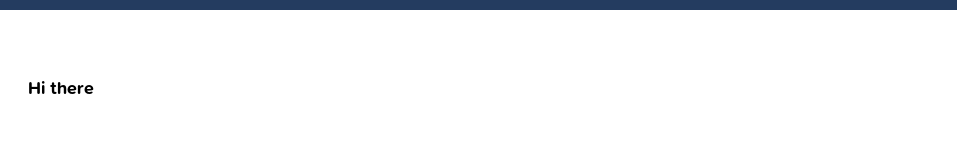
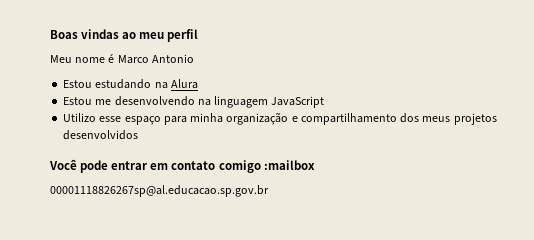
- Hi there
+ Boas vindas ao meu perfil
+ Meu nome é Marco Antonio
+ Estou estudando na Alura
+ Estou me desenvolvendo na linguagem JavaScript
+ Utilizo esse espaço para minha organização e compartilhamento dos meus projetos desenvolvidos
+ Você pode entrar em contato comigo :mailbox
+ 00001118826267sp@al.educacao.sp.gov.br

